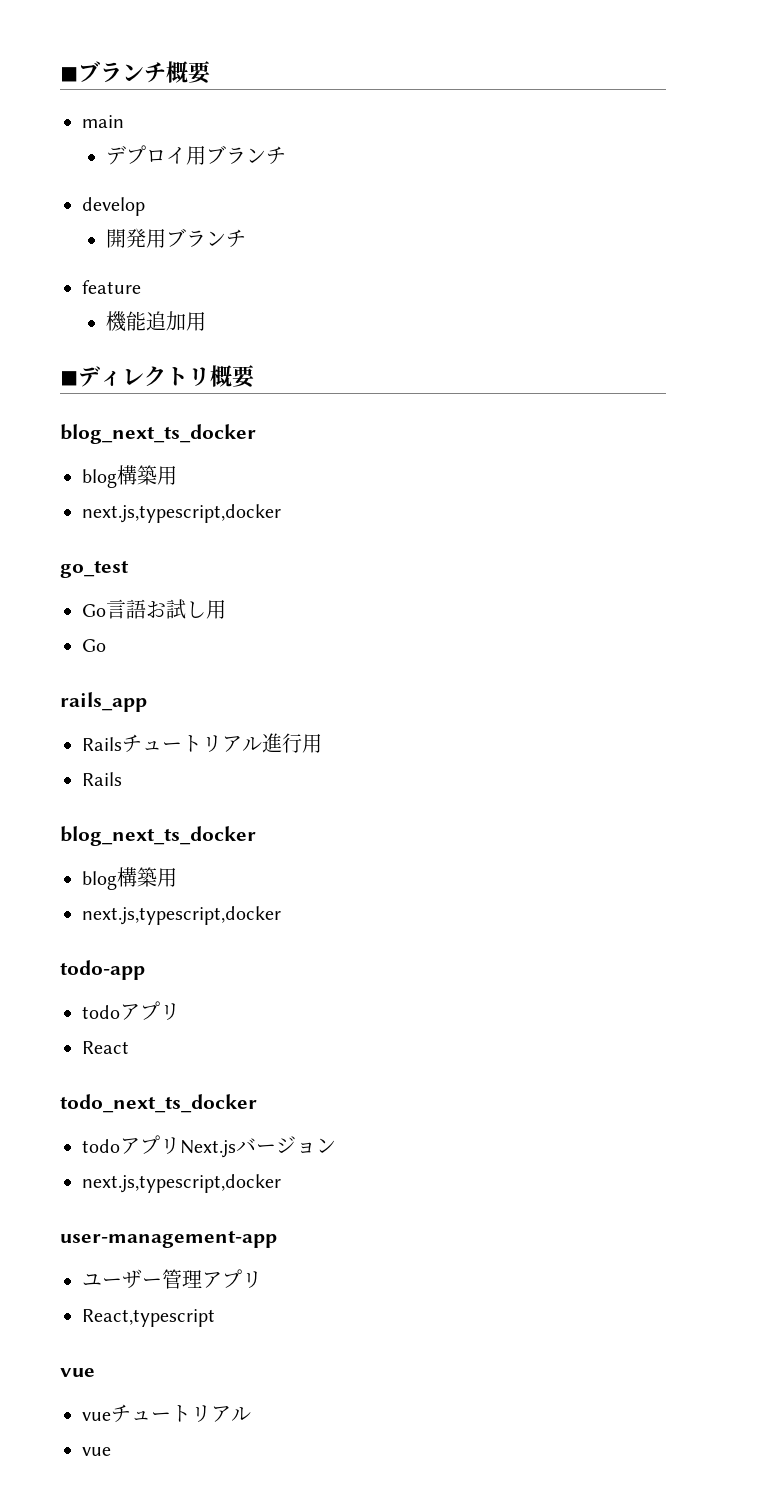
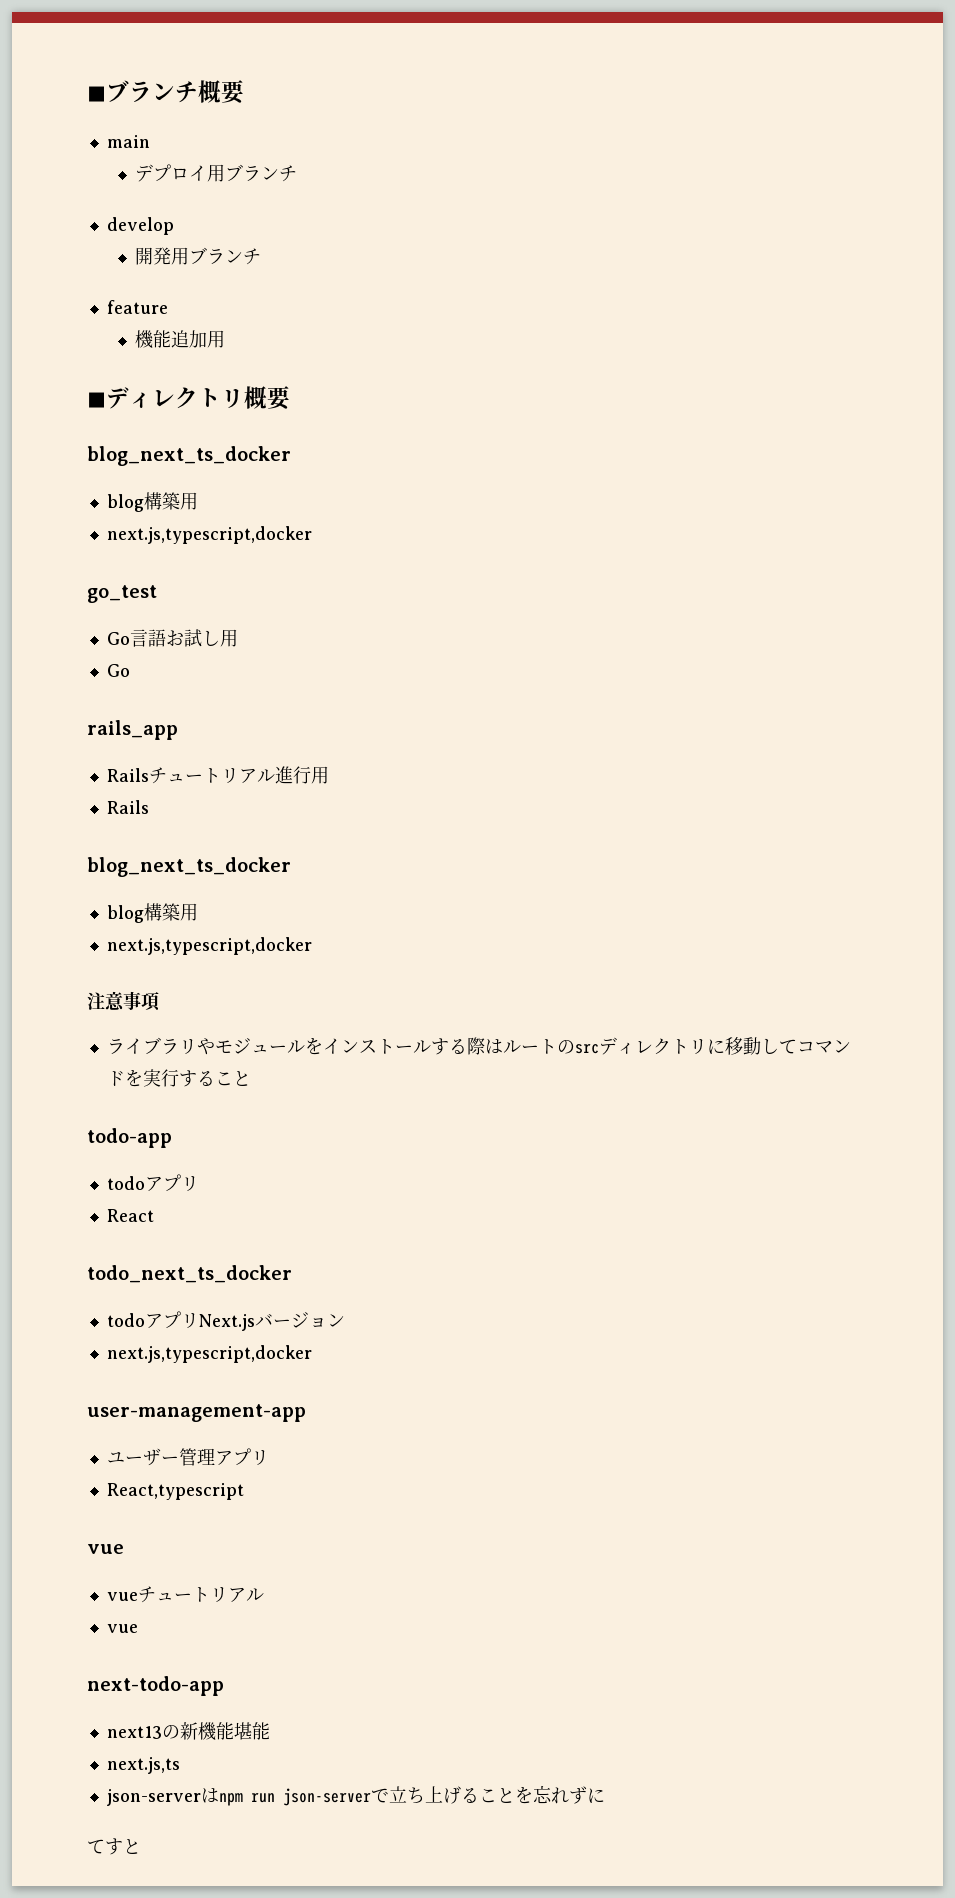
+ 注意事項
+ ライブラリやモジュールをインストールする際はルートのsrcディレクトリに移動してコマンドを実行すること
+ next-todo-app
+ next13の新機能堪能
+ next.js,ts
+ json-serverはnpm run json-serverで立ち上げることを忘れずに
+ てすと

